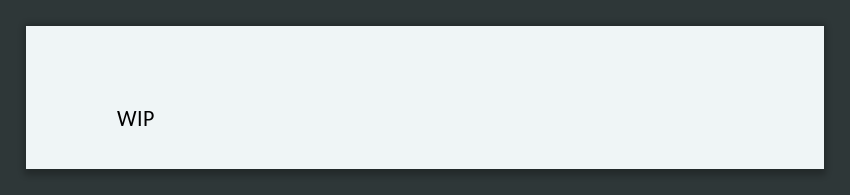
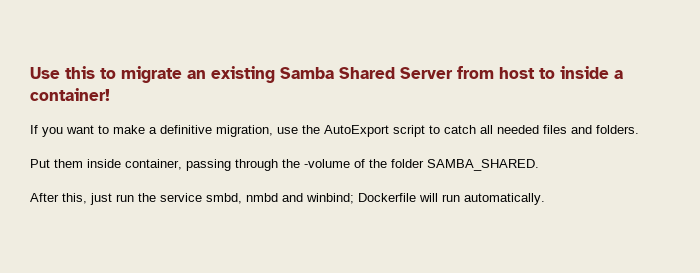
- WIP
+ Use this to migrate an existing Samba Shared Server from host to inside a container!
+ If you want to make a definitive migration, use the AutoExport script to catch all needed files and folders.
+ Put them inside container, passing through the -volume of the folder SAMBA_SHARED.
+ After this, just run the service smbd, nmbd and winbind; Dockerfile will run automatically.

